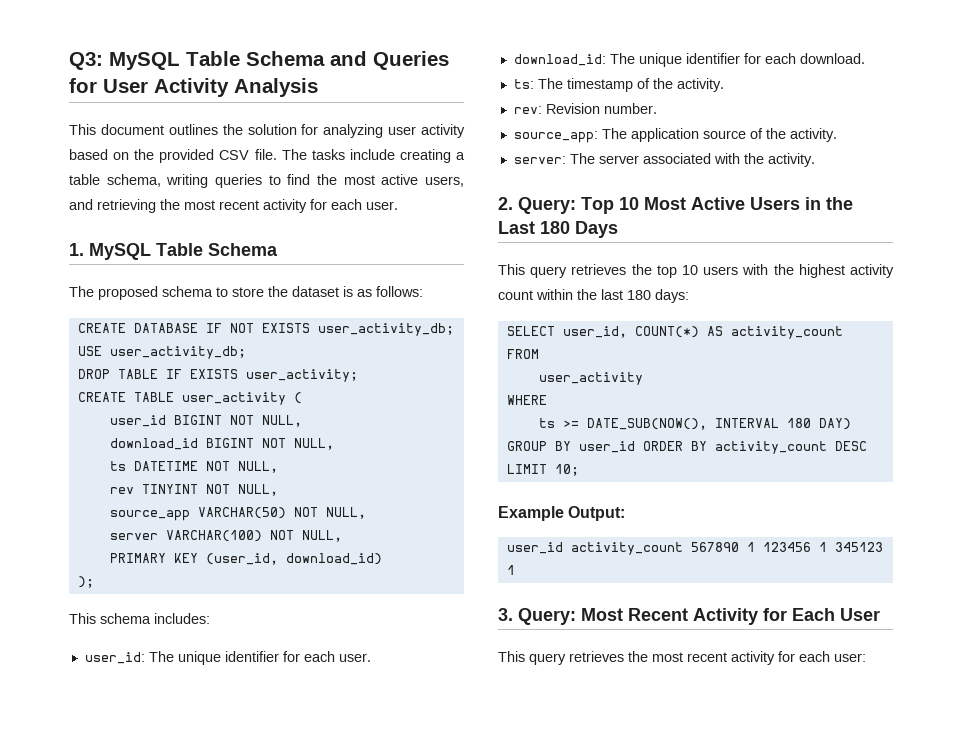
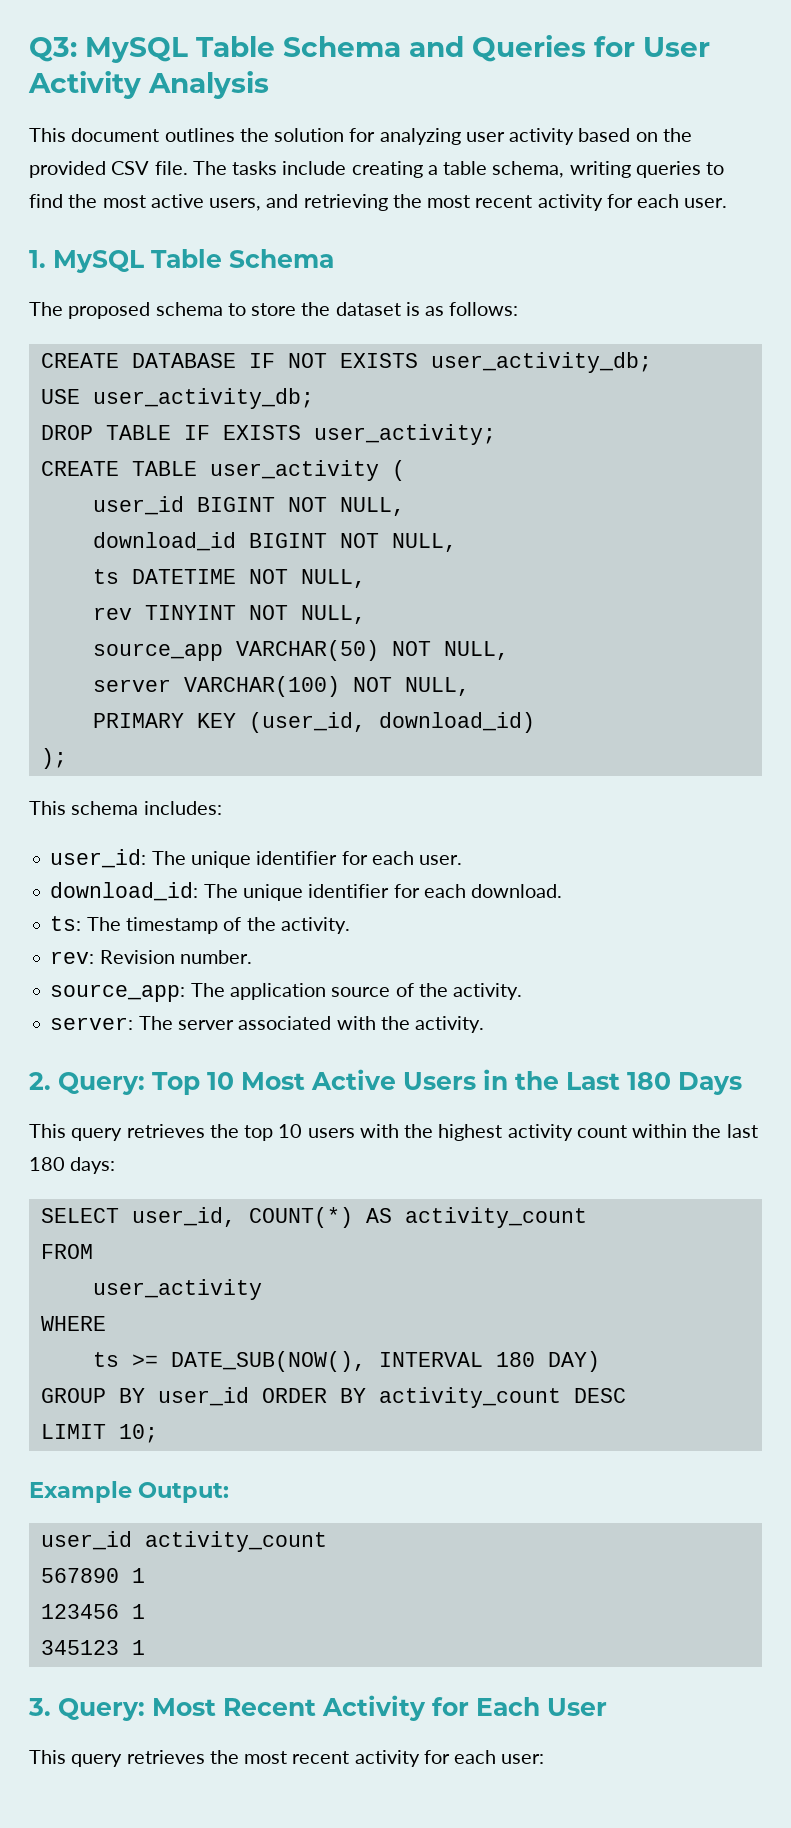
- user_id activity_count 567890 1 123456 1 345123 1
+ user_id activity_count
+ 567890 1
+ 123456 1
+ 345123 1

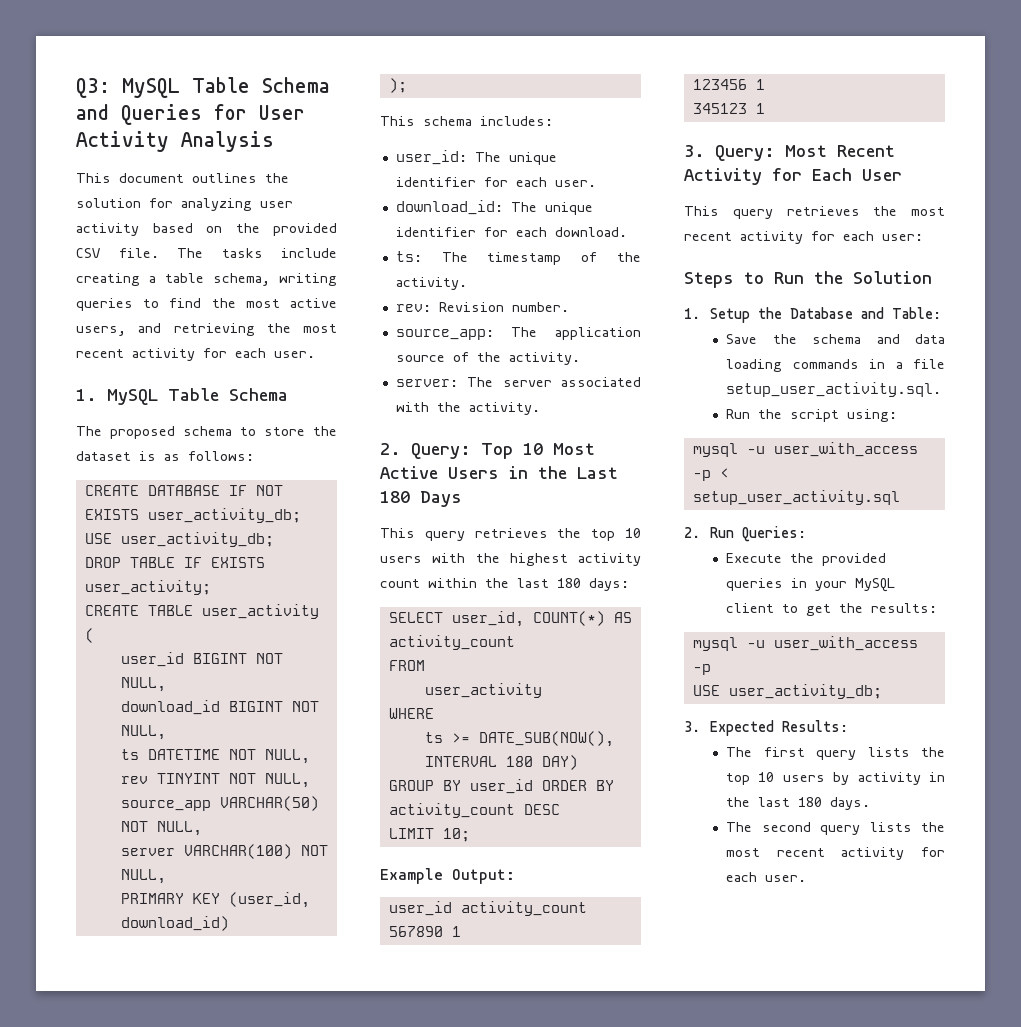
+ Steps to Run the Solution
+ 1. Setup the Database and Table:
+ Save the schema and data loading commands in a file setup_user_activity.sql.
+ Run the script using:
+ mysql -u user_with_access -p < setup_user_activity.sql
+ 2. Run Queries:
+ Execute the provided queries in your MySQL client to get the results:
+ mysql -u user_with_access -p
+ USE user_activity_db;
+ 3. Expected Results:
+ The first query lists the top 10 users by activity in the last 180 days.
+ The second query lists the most recent activity for each user.

